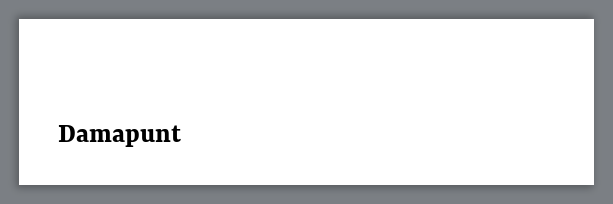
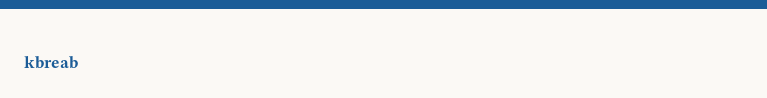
- Damapunt
+ kbreab

